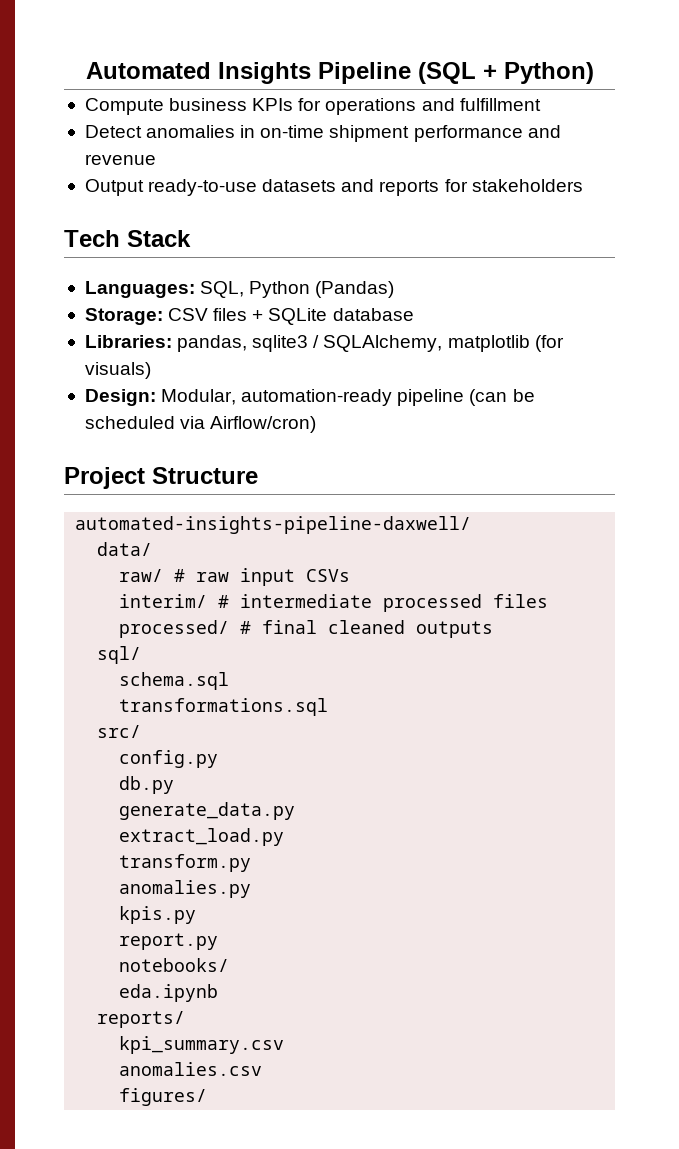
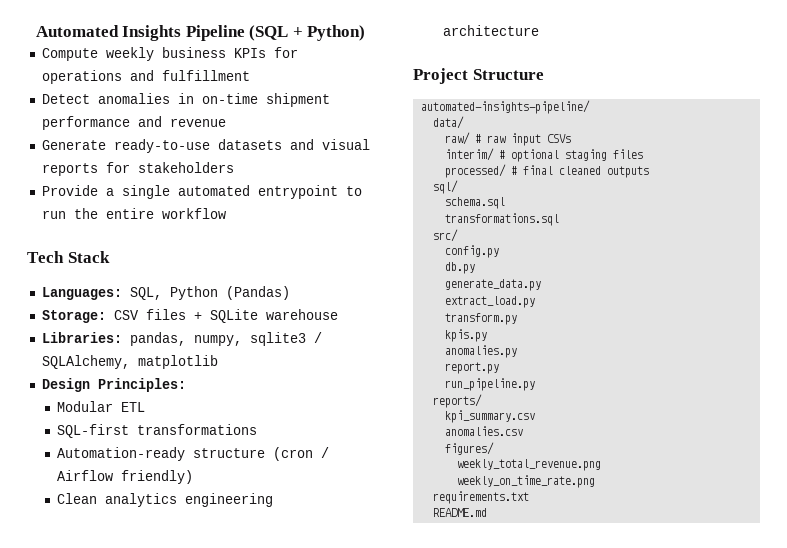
- Compute business KPIs for operations and fulfillment
+ Compute weekly business KPIs for operations and fulfillment
- Output ready-to-use datasets and reports for stakeholders
+ Generate ready-to-use datasets and visual reports for stakeholders
+ Provide a single automated entrypoint to run the entire workflow
- Storage: CSV files + SQLite database
+ Storage: CSV files + SQLite warehouse
- Libraries: pandas, sqlite3 / SQLAlchemy, matplotlib (for visuals)
- Design: Modular, automation-ready pipeline (can be scheduled via Airflow/cron)
+ Libraries: pandas, numpy, sqlite3 / SQLAlchemy, matplotlib
+ Design Principles:
+ Modular ETL
+ SQL-first transformations
+ Automation-ready structure (cron / Airflow friendly)
+ Clean analytics engineering architecture
- automated-insights-pipeline-daxwell/
+ automated-insights-pipeline/
- interim/ # intermediate processed files
+ interim/ # optional staging files
+ kpis.py
- kpis.py
- notebooks/
- eda.ipynb
+ run_pipeline.py
+ weekly_total_revenue.png
+ weekly_on_time_rate.png
+ requirements.txt
+ README.md

